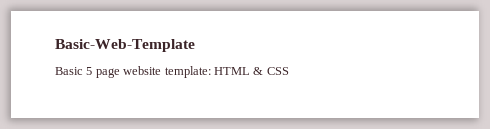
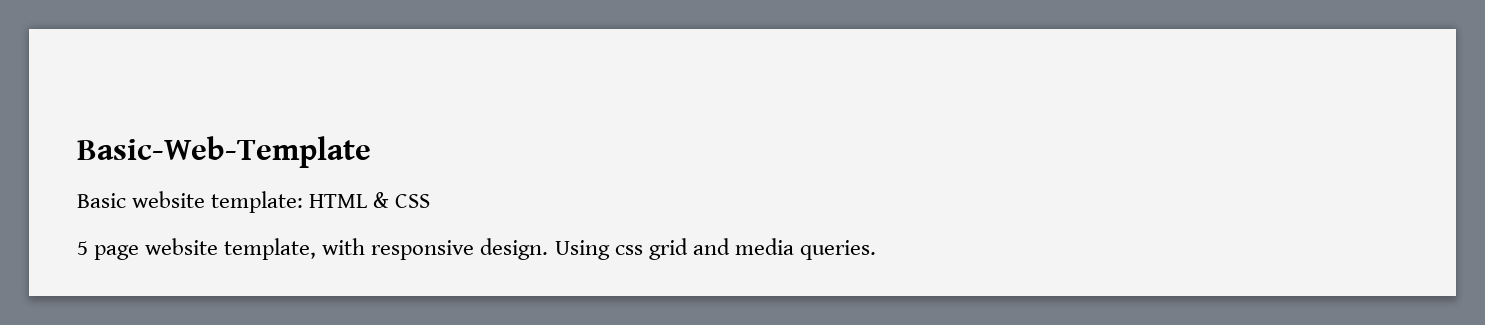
- Basic 5 page website template: HTML & CSS
+ Basic website template: HTML & CSS
+ 5 page website template, with responsive design. Using css grid and media queries.

